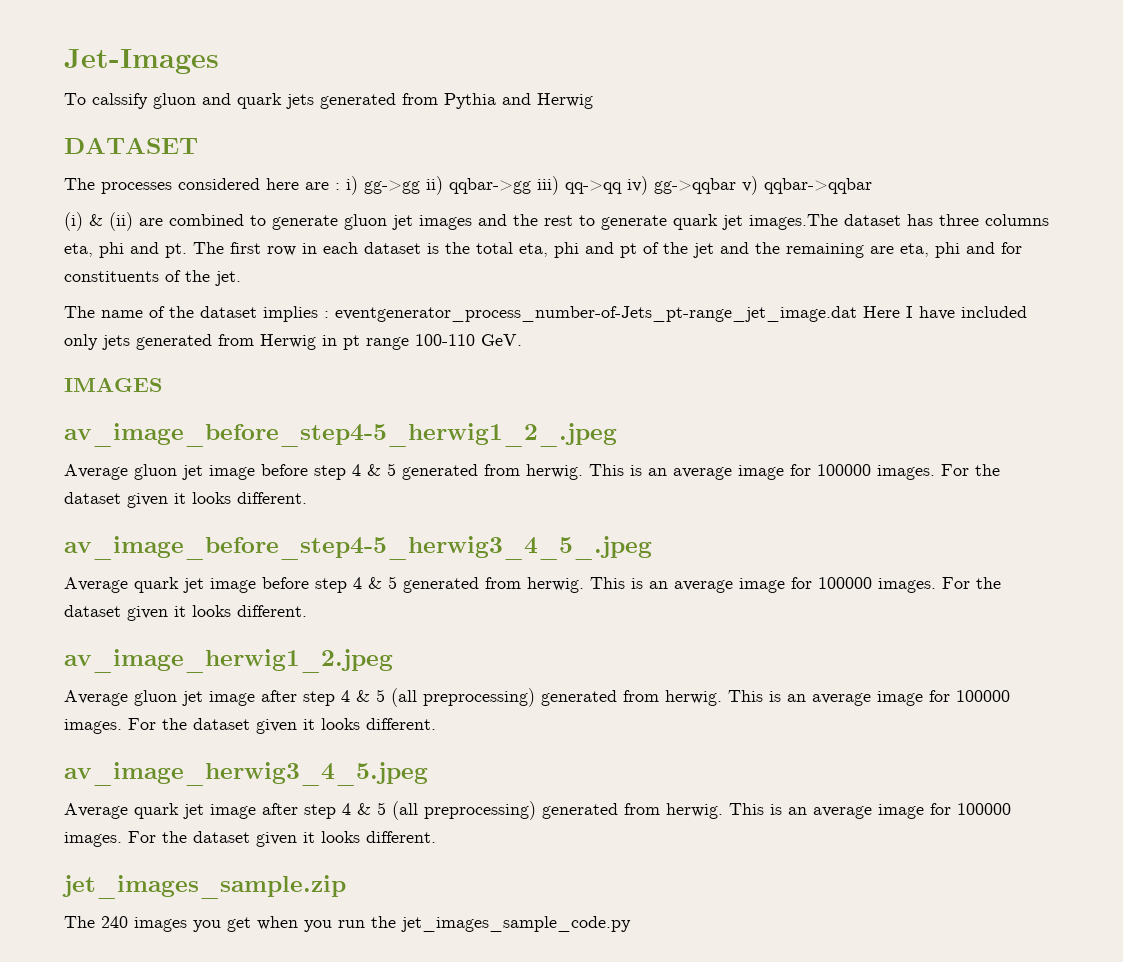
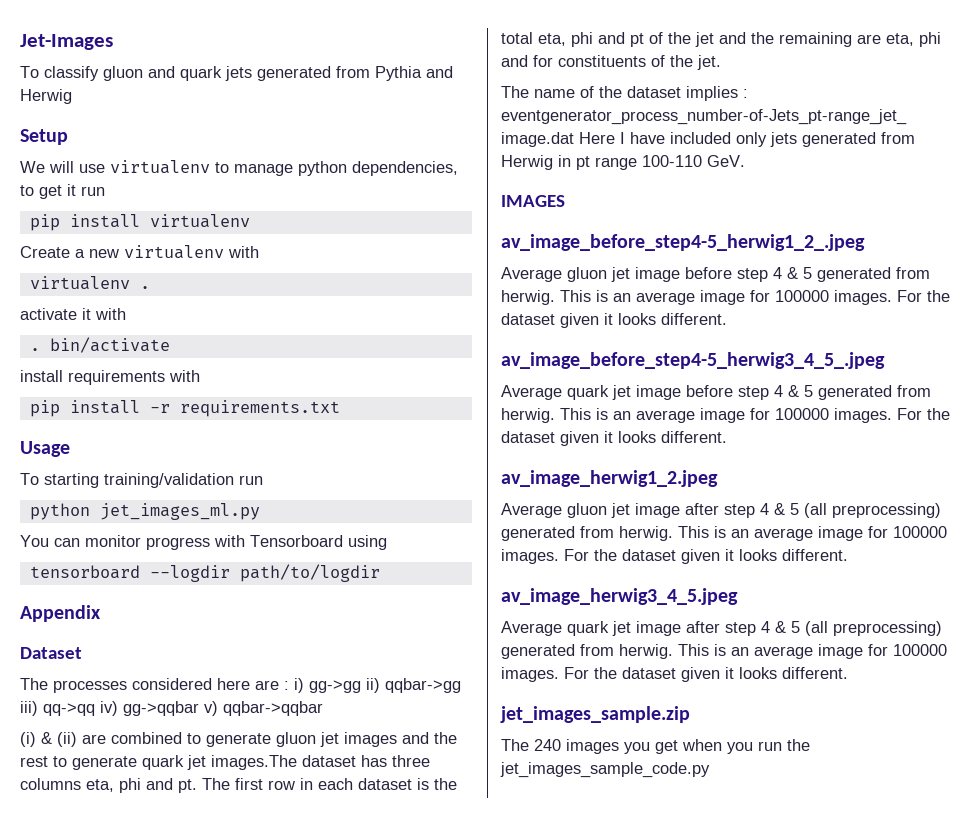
- To calssify gluon and quark jets generated from Pythia and Herwig
+ To classify gluon and quark jets generated from Pythia and Herwig
- DATASET
+ Setup
+ We will use virtualenv to manage python dependencies, to get it run
+ pip install virtualenv
+ Create a new virtualenv with
+ virtualenv .
+ activate it with
+ . bin/activate
+ install requirements with
+ pip install -r requirements.txt
+ Usage
+ To starting training/validation run
+ python jet_images_ml.py
+ You can monitor progress with Tensorboard using
+ tensorboard --logdir path/to/logdir
+ Appendix
+ Dataset

